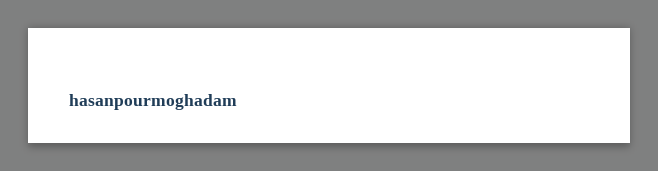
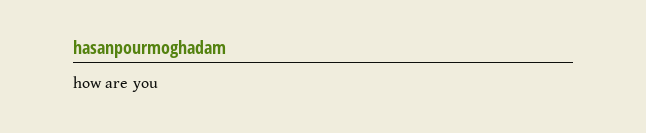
+ how are you

